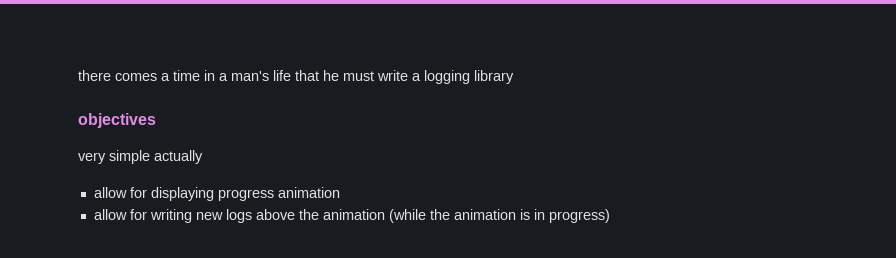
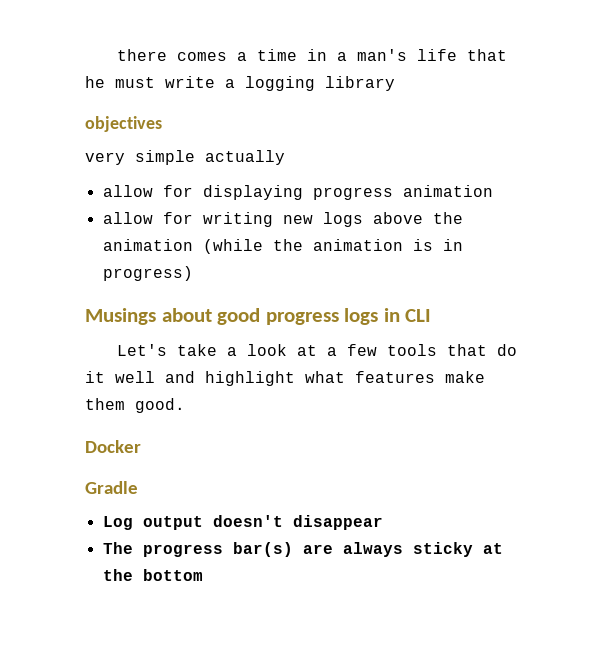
+ Musings about good progress logs in CLI
+ Let's take a look at a few tools that do it well and highlight what features make them good.
+ Docker
+ Gradle
+ Log output doesn't disappear
+ The progress bar(s) are always sticky at the bottom

